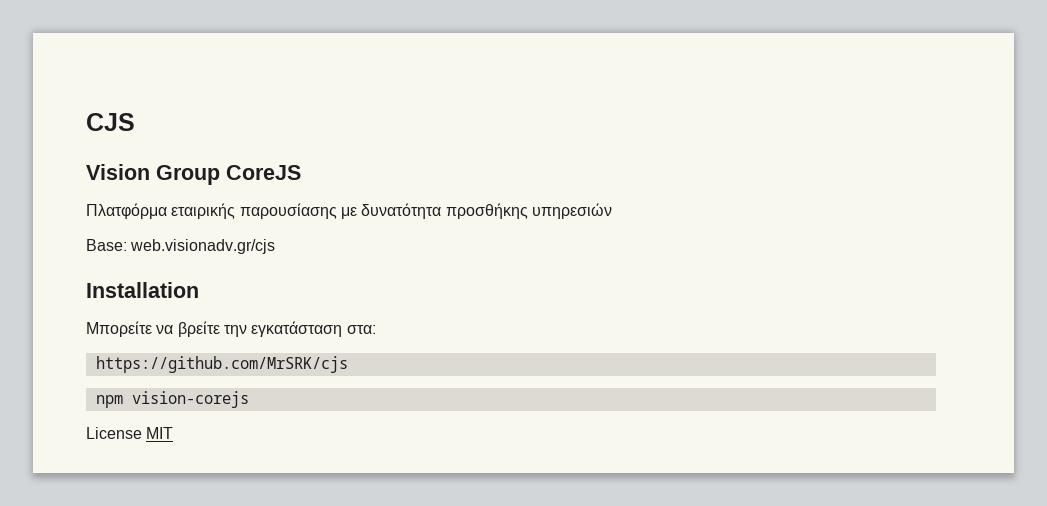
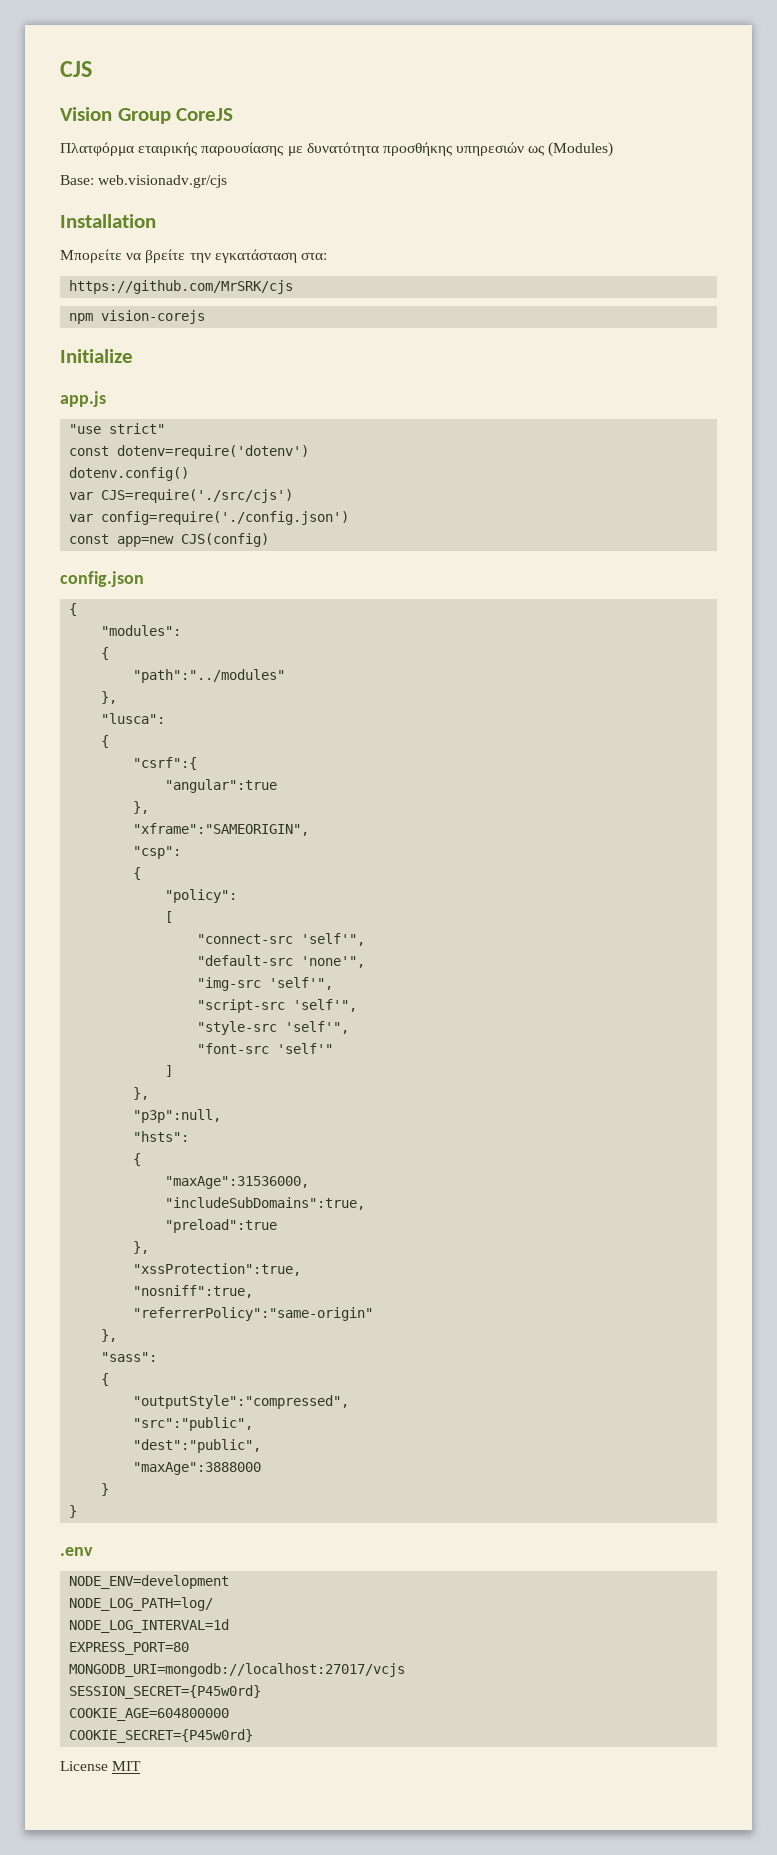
- Πλατφόρμα εταιρικής παρουσίασης με δυνατότητα προσθήκης υπηρεσιών
+ Πλατφόρμα εταιρικής παρουσίασης με δυνατότητα προσθήκης υπηρεσιών ως (Modules)
+ Initialize
+ app.js
+ "use strict"
+ const dotenv=require('dotenv')
+ dotenv.config()
+ var CJS=require('./src/cjs')
+ var config=require('./config.json')
+ const app=new CJS(config)
+ config.json
+ {
+ "modules":
+ {
+ "path":"../modules"
+ },
+ "lusca":
+ {
+ "csrf":{
+ "angular":true
+ },
+ "xframe":"SAMEORIGIN",
+ "csp":
+ {
+ "policy":
+ [
+ "connect-src 'self'",
+ "default-src 'none'",
+ "img-src 'self'",
+ "script-src 'self'",
+ "style-src 'self'",
+ "font-src 'self'"
+ ]
+ },
+ "p3p":null,
+ "hsts":
+ {
+ "maxAge":31536000,
+ "includeSubDomains":true,
+ "preload":true
+ },
+ "xssProtection":true,
+ "nosniff":true,
+ "referrerPolicy":"same-origin"
+ },
+ "sass":
+ {
+ "outputStyle":"compressed",
+ "src":"public",
+ "dest":"public",
+ "maxAge":3888000
+ }
+ }
+ .env
+ NODE_ENV=development
+ NODE_LOG_PATH=log/
+ NODE_LOG_INTERVAL=1d
+ EXPRESS_PORT=80
+ MONGODB_URI=mongodb://localhost:27017/vcjs
+ SESSION_SECRET={P45w0rd}
+ COOKIE_AGE=604800000
+ COOKIE_SECRET={P45w0rd}

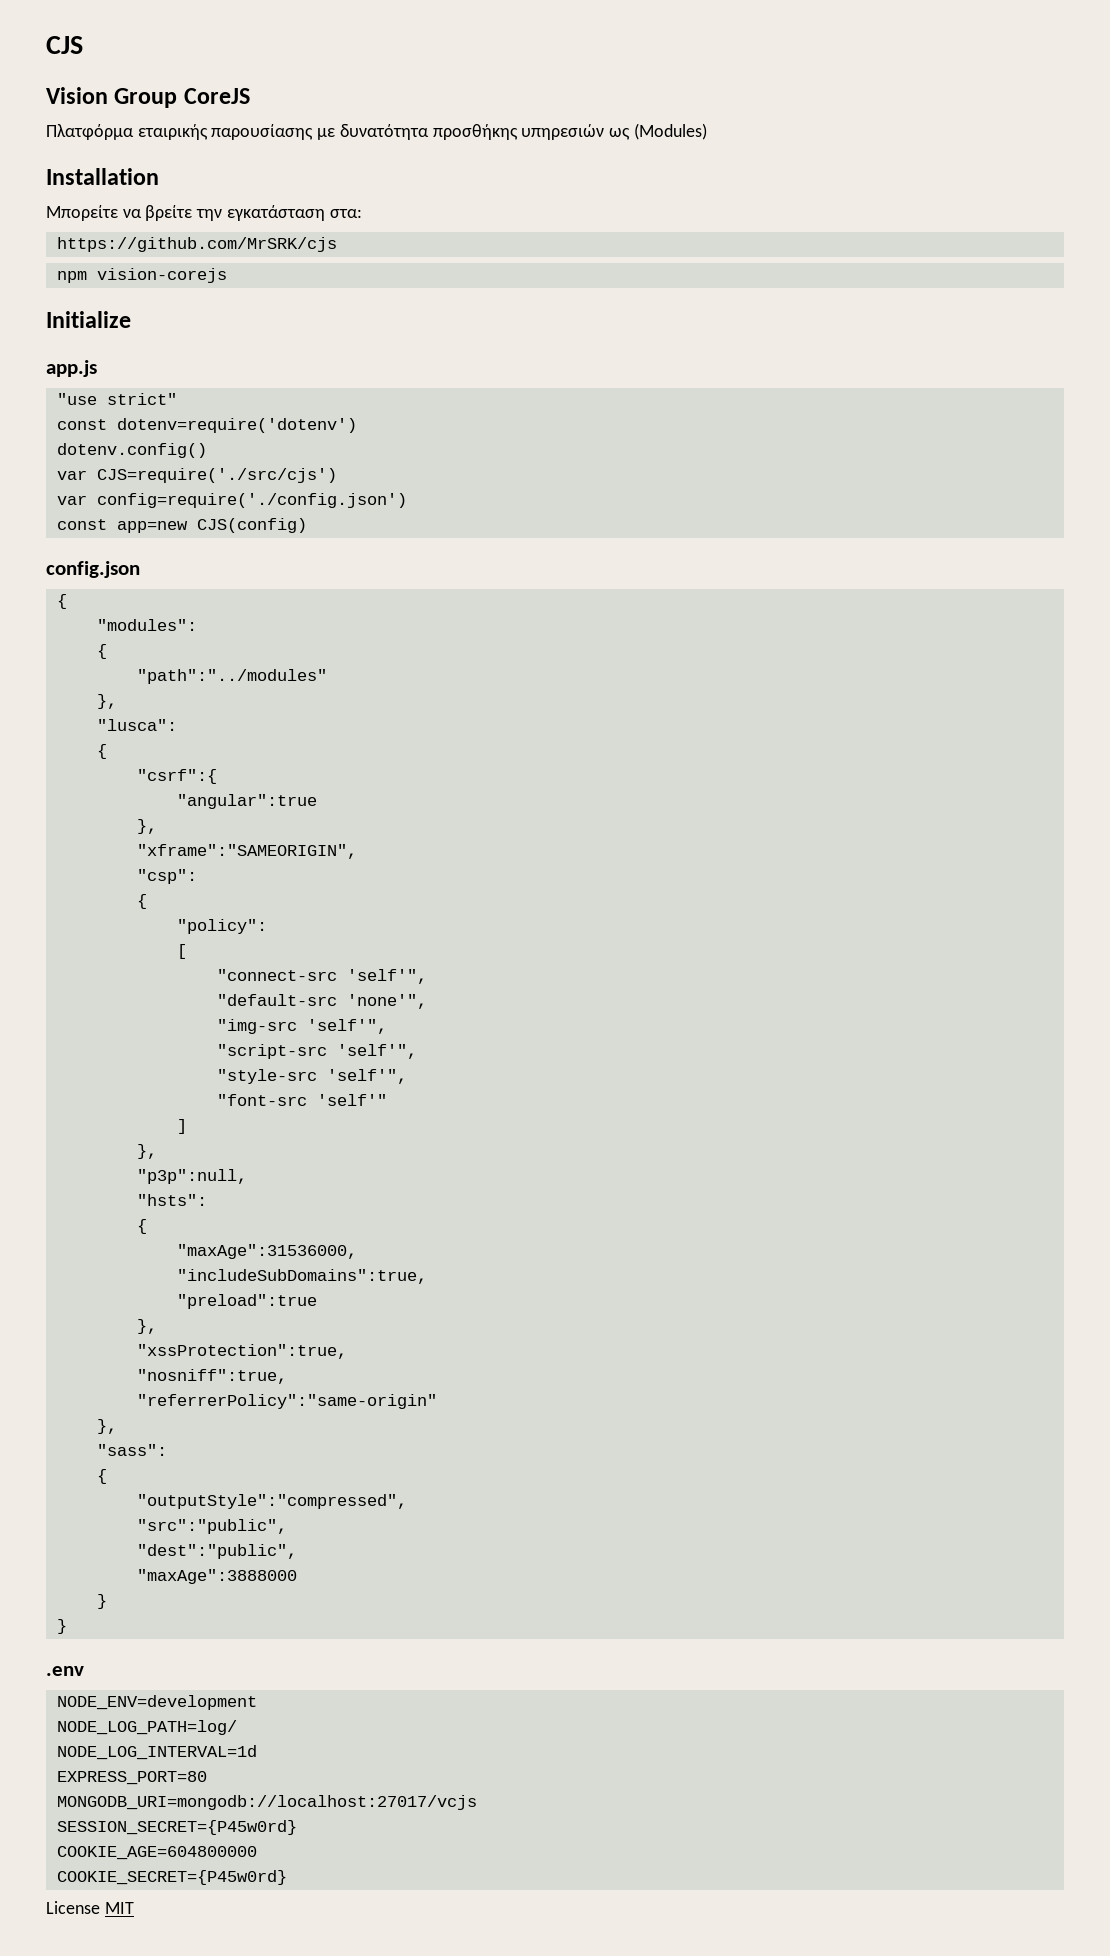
- Base: web.visionadv.gr/cjs

